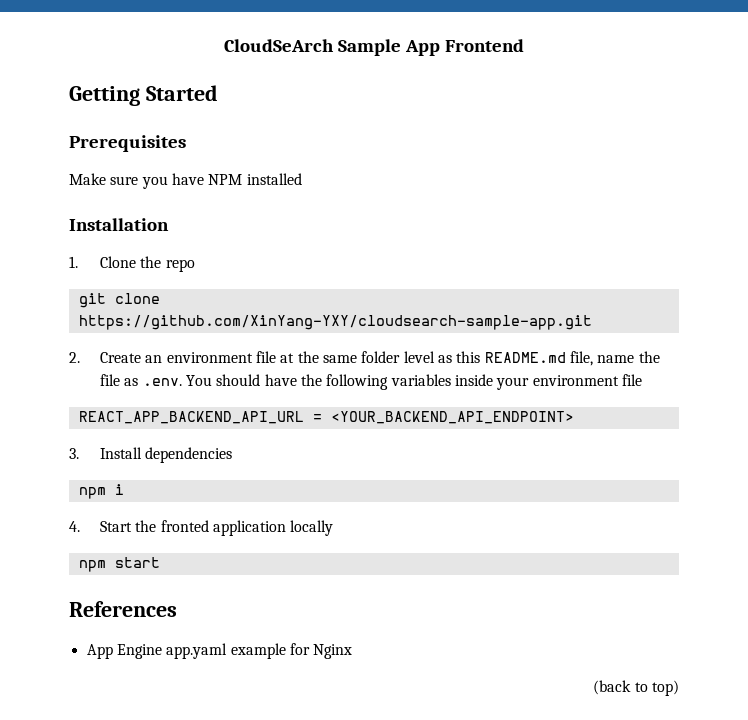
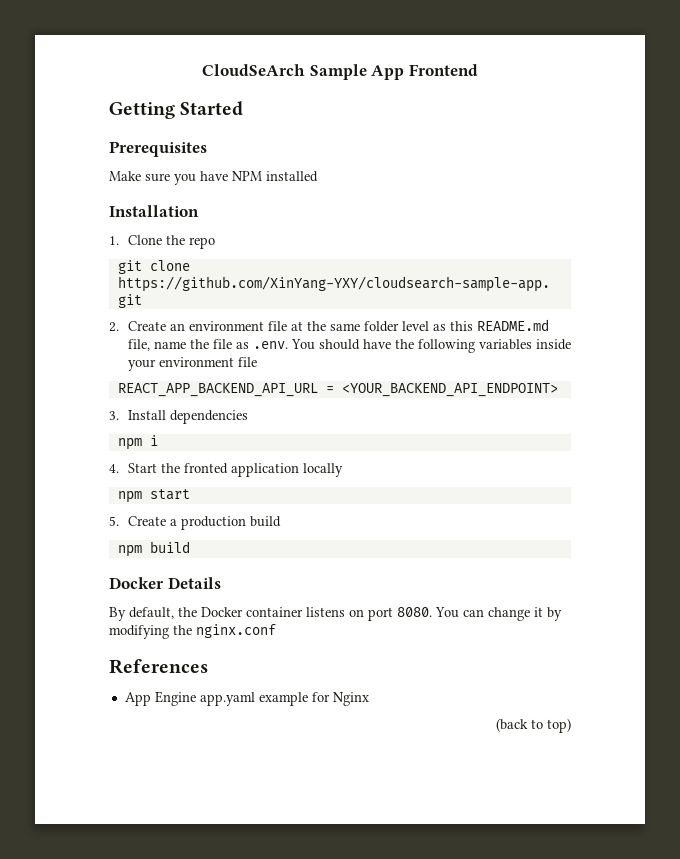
+ 5. Create a production build
+ npm build
+ Docker Details
+ By default, the Docker container listens on port 8080. You can change it by modifying the nginx.conf

